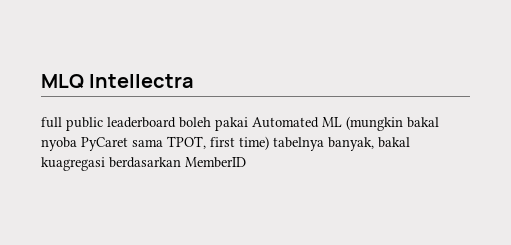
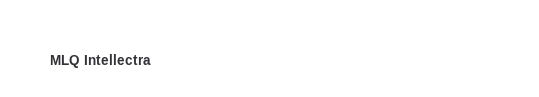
- full public leaderboard boleh pakai Automated ML (mungkin bakal nyoba PyCaret sama TPOT, first time) tabelnya banyak, bakal kuagregasi berdasarkan MemberID

